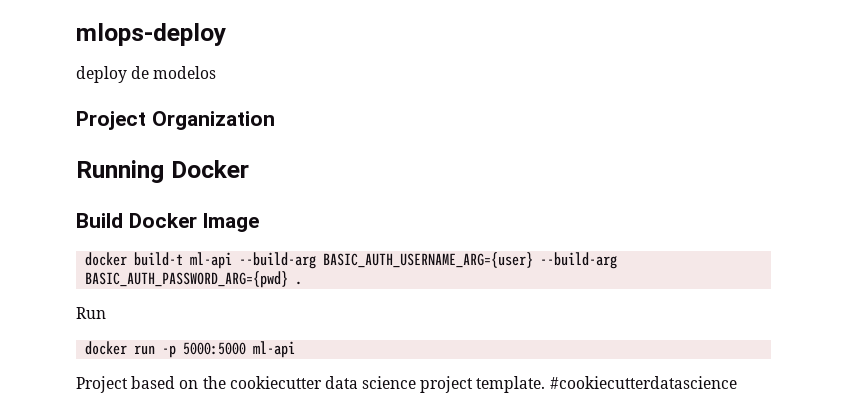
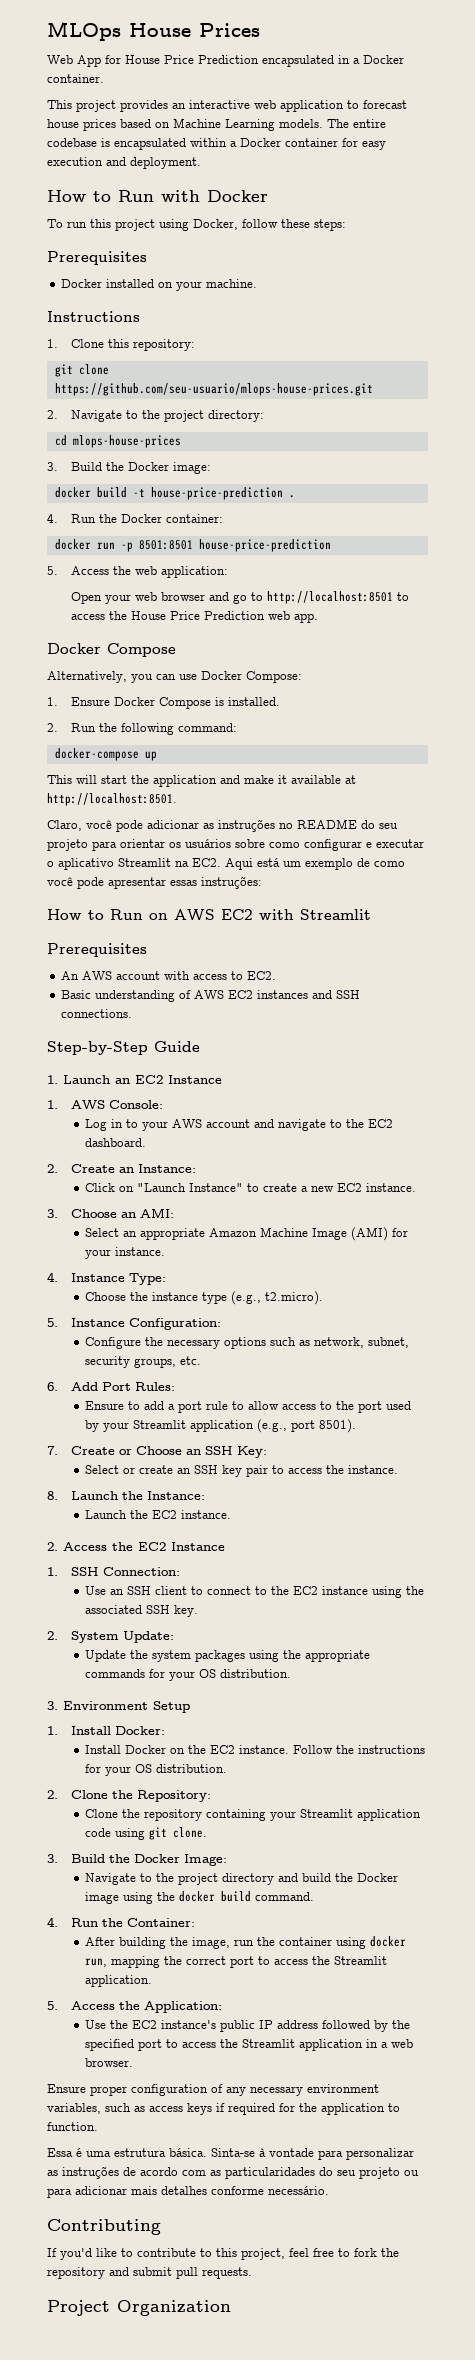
- mlops-deploy
- deploy de modelos
- Project Organization
- Running Docker
- Build Docker Image
- docker build-t ml-api --build-arg BASIC_AUTH_USERNAME_ARG={user} --build-arg BASIC_AUTH_PASSWORD_ARG={pwd} .
+ MLOps House Prices
+ Web App for House Price Prediction encapsulated in a Docker container.
+ This project provides an interactive web application to forecast house prices based on Machine Learning models. The entire codebase is encapsulated within a Docker container for easy execution and deployment.
+ How to Run with Docker
+ To run this project using Docker, follow these steps:
+ Prerequisites
+ Docker installed on your machine.
+ Instructions
+ 1. Clone this repository:
+ git clone https://github.com/seu-usuario/mlops-house-prices.git
+ 2. Navigate to the project directory:
+ cd mlops-house-prices
+ 3. Build the Docker image:
+ docker build -t house-price-prediction .
- Run
+ 4. Run the Docker container:
- docker run -p 5000:5000 ml-api
- Project based on the cookiecutter data science project template. #cookiecutterdatascience
+ docker run -p 8501:8501 house-price-prediction
+ 5. Access the web application:
+ Open your web browser and go to http://localhost:8501 to access the House Price Prediction web app.
+ Docker Compose
+ Alternatively, you can use Docker Compose:
+ 1. Ensure Docker Compose is installed.
+ 2. Run the following command:
+ docker-compose up
+ This will start the application and make it available at http://localhost:8501.
+ Claro, você pode adicionar as instruções no README do seu projeto para orientar os usuários sobre como configurar e executar o aplicativo Streamlit na EC2. Aqui está um exemplo de como você pode apresentar essas instruções:
+ How to Run on AWS EC2 with Streamlit
+ Prerequisites
+ An AWS account with access to EC2.
+ Basic understanding of AWS EC2 instances and SSH connections.
+ Step-by-Step Guide
+ 1. Launch an EC2 Instance
+ 1. AWS Console:
+ Log in to your AWS account and navigate to the EC2 dashboard.
+ 2. Create an Instance:
+ Click on "Launch Instance" to create a new EC2 instance.
+ 3. Choose an AMI:
+ Select an appropriate Amazon Machine Image (AMI) for your instance.
+ 4. Instance Type:
+ Choose the instance type (e.g., t2.micro).
+ 5. Instance Configuration:
+ Configure the necessary options such as network, subnet, security groups, etc.
+ 6. Add Port Rules:
+ Ensure to add a port rule to allow access to the port used by your Streamlit application (e.g., port 8501).
+ 7. Create or Choose an SSH Key:
+ Select or create an SSH key pair to access the instance.
+ 8. Launch the Instance:
+ Launch the EC2 instance.
+ 2. Access the EC2 Instance
+ 1. SSH Connection:
+ Use an SSH client to connect to the EC2 instance using the associated SSH key.
+ 2. System Update:
+ Update the system packages using the appropriate commands for your OS distribution.
+ 3. Environment Setup
+ 1. Install Docker:
+ Install Docker on the EC2 instance. Follow the instructions for your OS distribution.
+ 2. Clone the Repository:
+ Clone the repository containing your Streamlit application code using git clone.
+ 3. Build the Docker Image:
+ Navigate to the project directory and build the Docker image using the docker build command.
+ 4. Run the Container:
+ After building the image, run the container using docker run, mapping the correct port to access the Streamlit application.
+ 5. Access the Application:
+ Use the EC2 instance's public IP address followed by the specified port to access the Streamlit application in a web browser.
+ Ensure proper configuration of any necessary environment variables, such as access keys if required for the application to function.
+ Essa é uma estrutura básica. Sinta-se à vontade para personalizar as instruções de acordo com as particularidades do seu projeto ou para adicionar mais detalhes conforme necessário.
+ Contributing
+ If you'd like to contribute to this project, feel free to fork the repository and submit pull requests.
+ Project Organization

